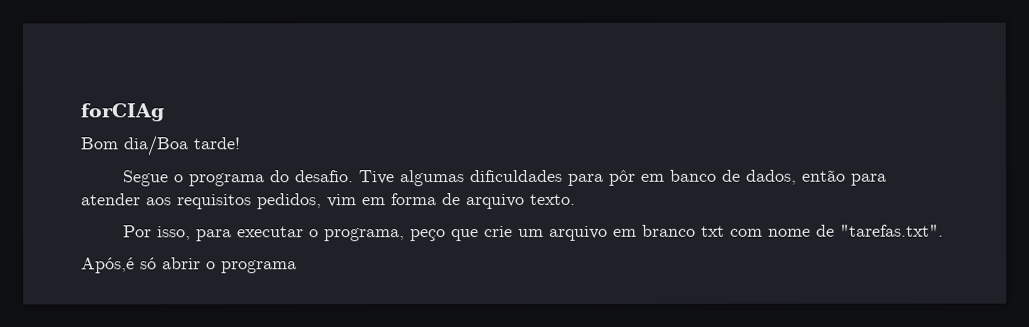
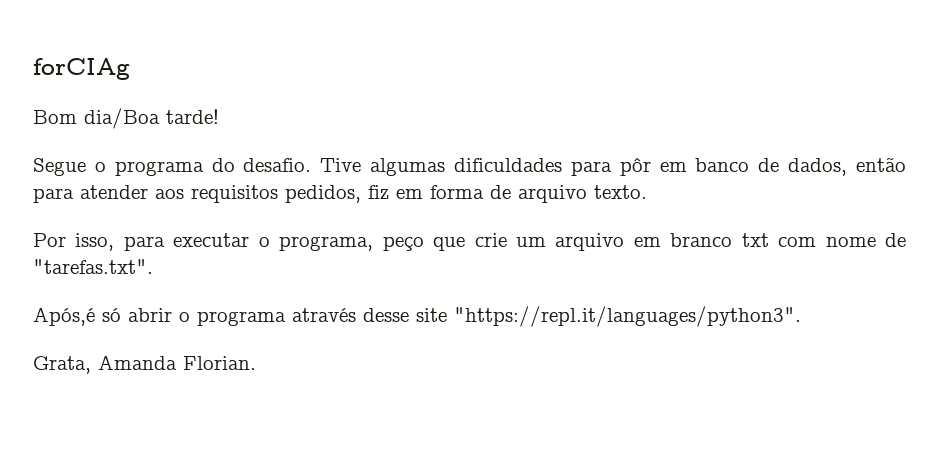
- Tive algumas dificuldades para pôr em banco de dados, então para atender aos requisitos pedidos, vim em forma de arquivo texto.
+ Tive algumas dificuldades para pôr em banco de dados, então para atender aos requisitos pedidos, fiz em forma de arquivo texto.
- Após,é só abrir o programa
+ Após,é só abrir o programa através desse site "https://repl.it/languages/python3".
+ Grata, Amanda Florian.

